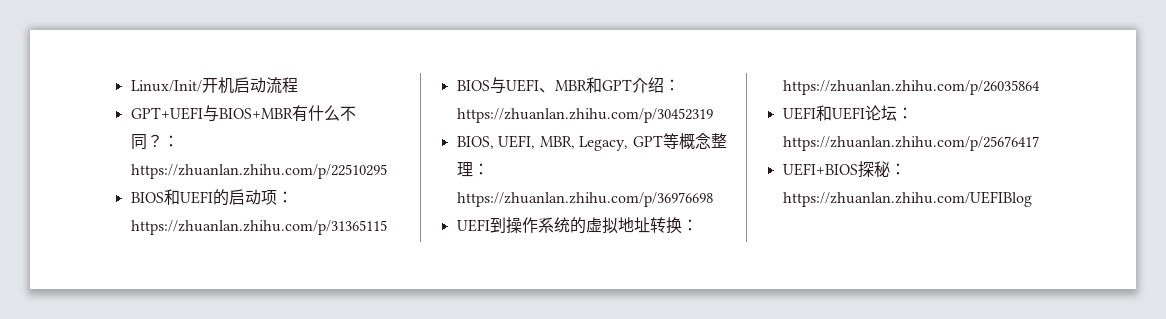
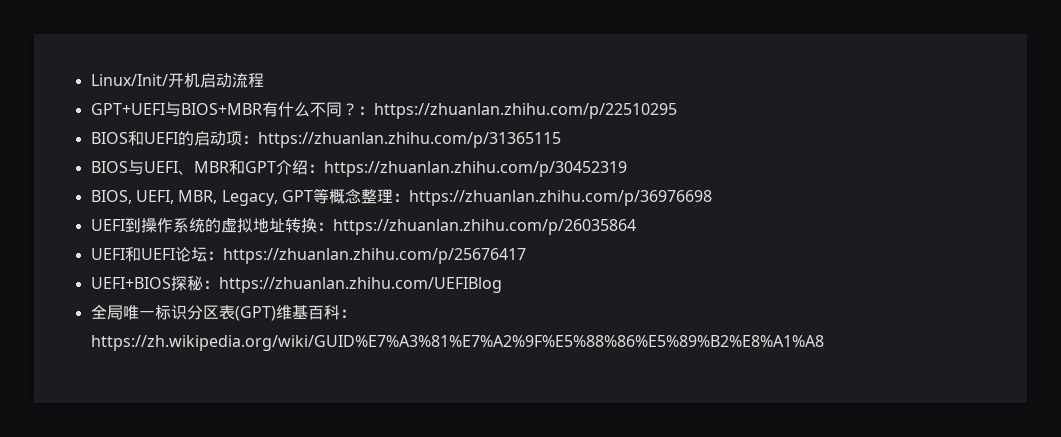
+ 全局唯一标识分区表(GPT)维基百科：https://zh.wikipedia.org/wiki/GUID%E7%A3%81%E7%A2%9F%E5%88%86%E5%89%B2%E8%A1%A8

